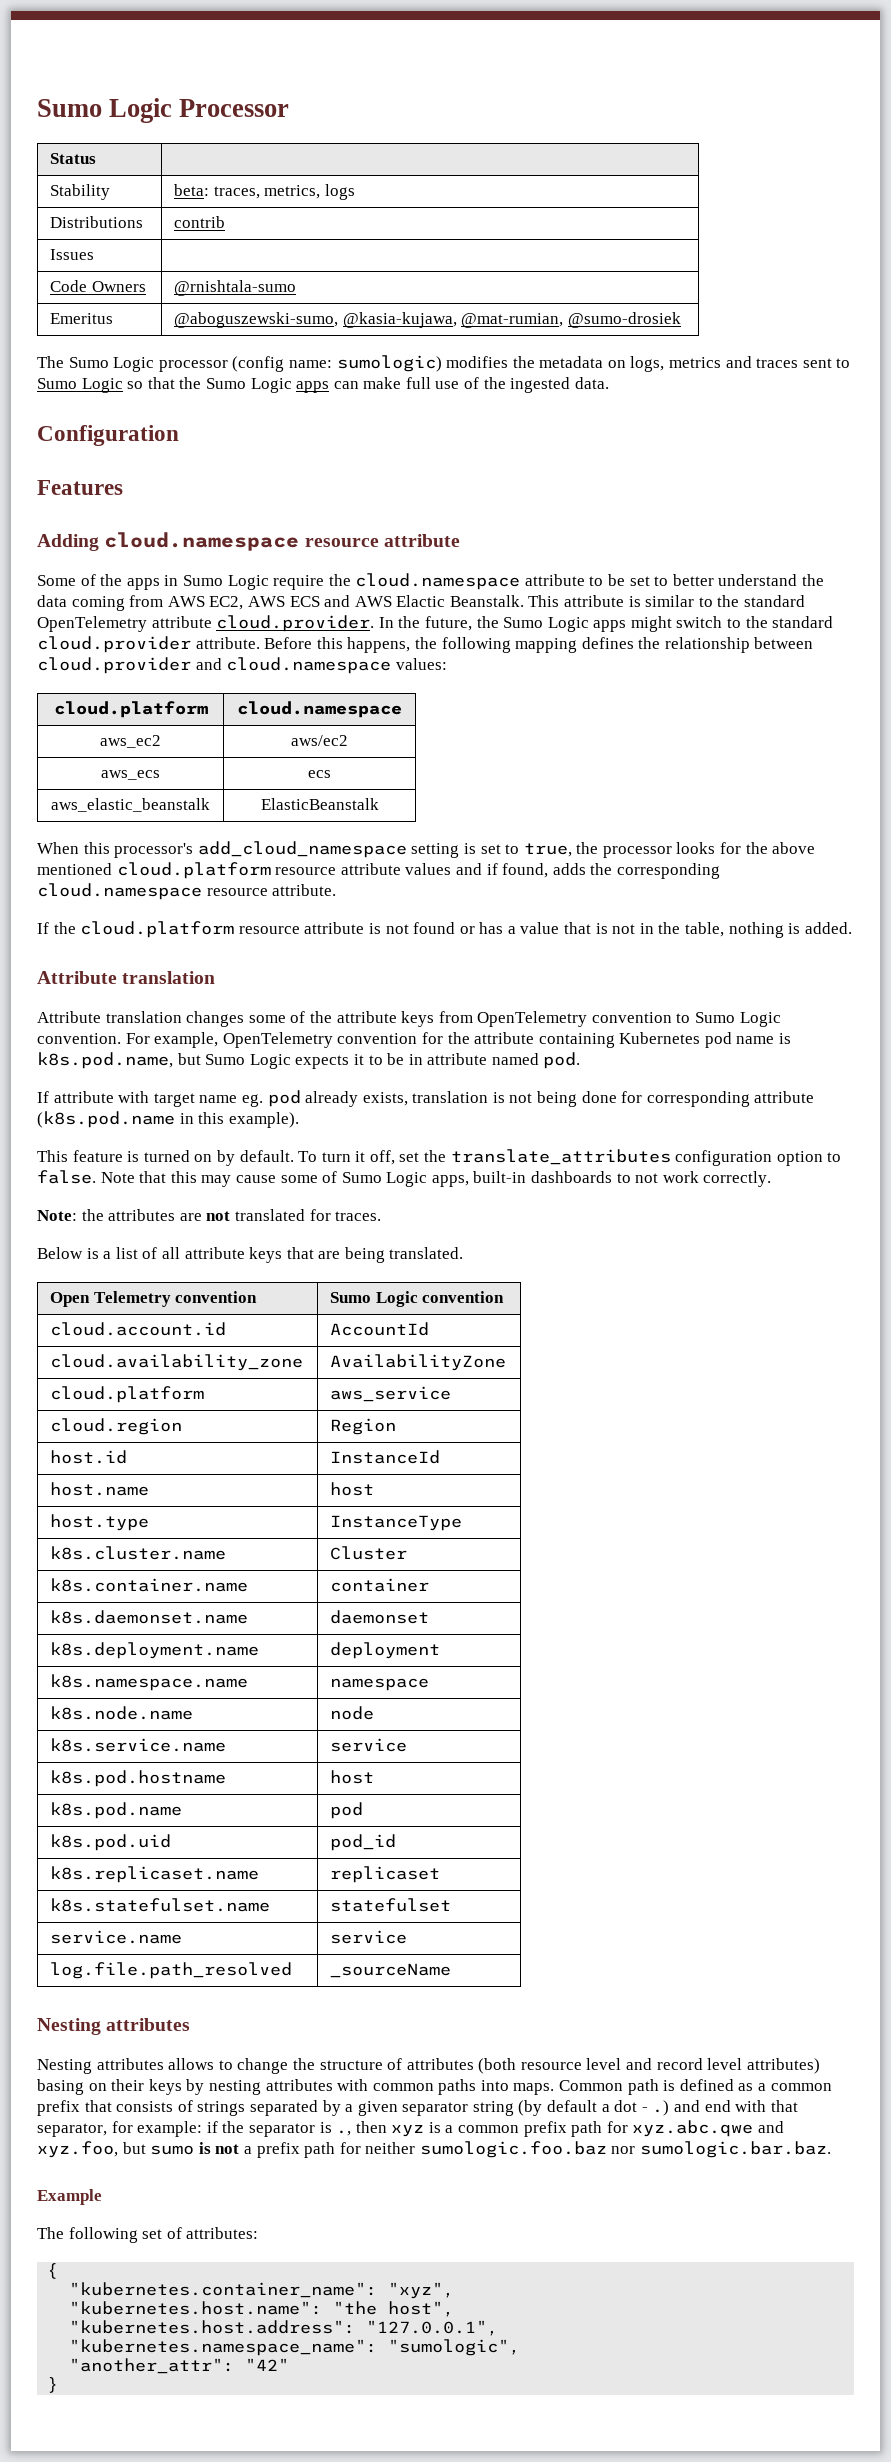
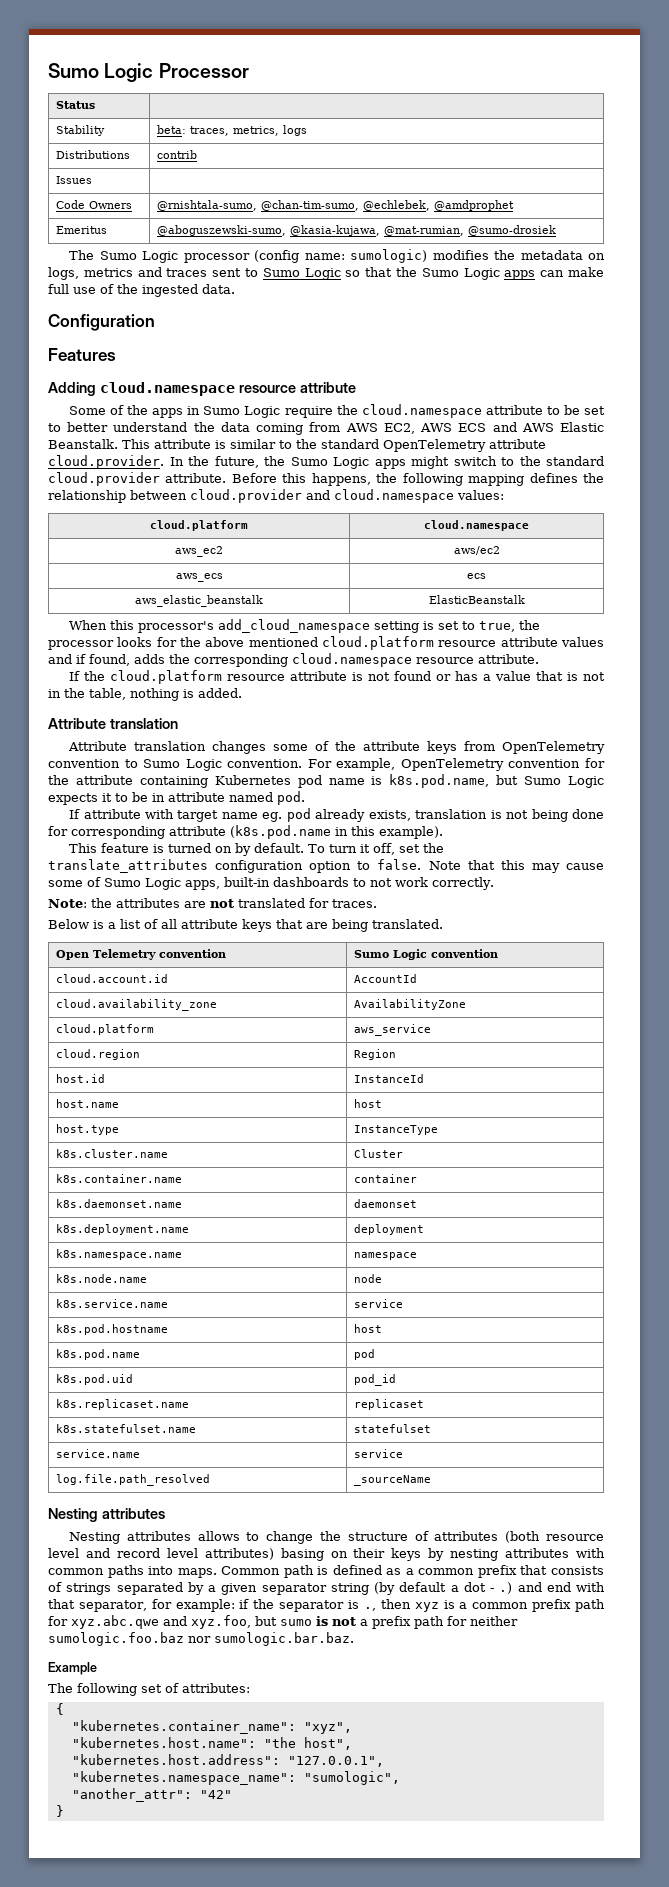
- Code Owners | @rnishtala-sumo
+ Code Owners | @rnishtala-sumo, @chan-tim-sumo, @echlebek, @amdprophet
- Some of the apps in Sumo Logic require the cloud.namespace attribute to be set to better understand the data coming from AWS EC2, AWS ECS and AWS Elactic Beanstalk.
+ Some of the apps in Sumo Logic require the cloud.namespace attribute to be set to better understand the data coming from AWS EC2, AWS ECS and AWS Elastic Beanstalk.

